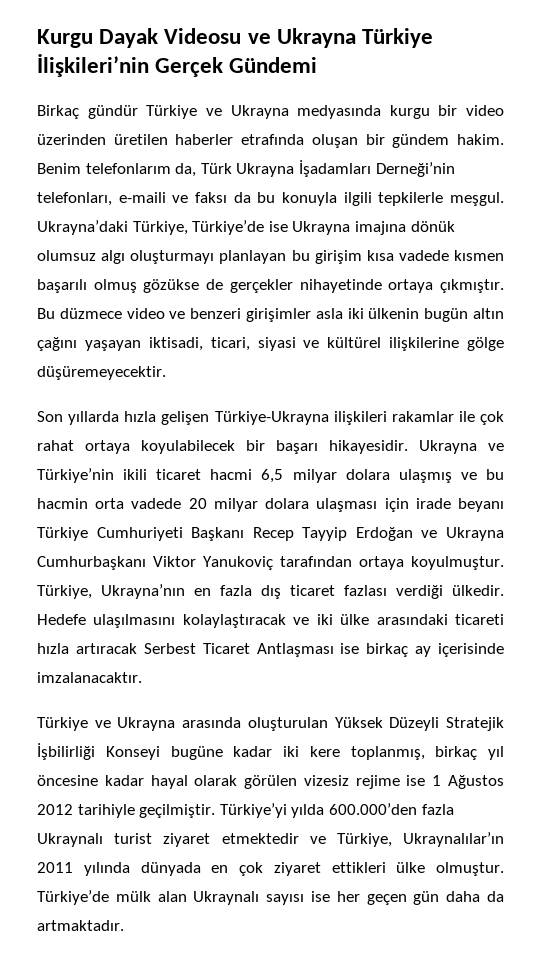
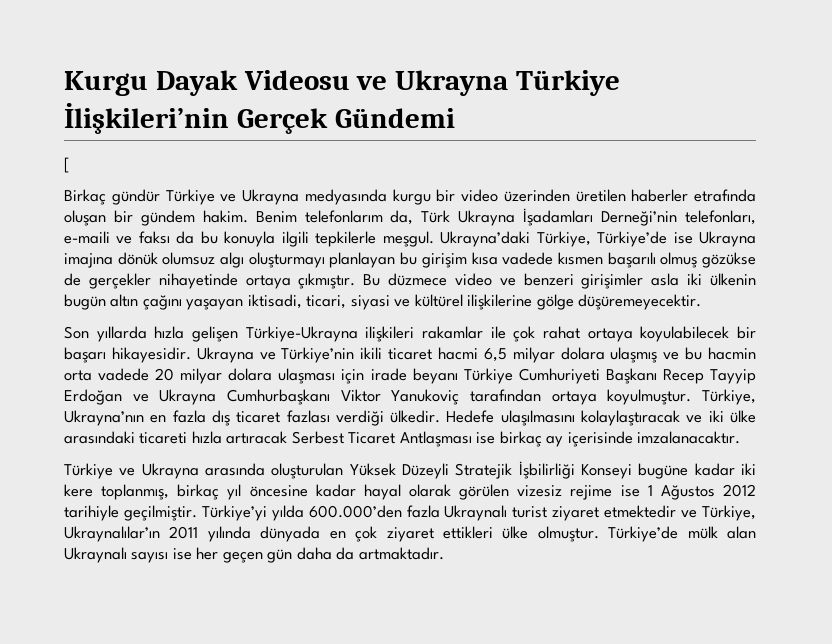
+ [

